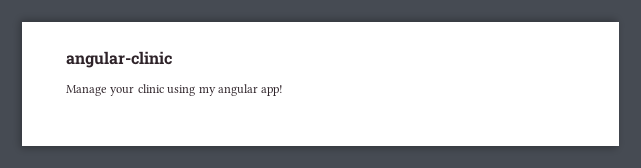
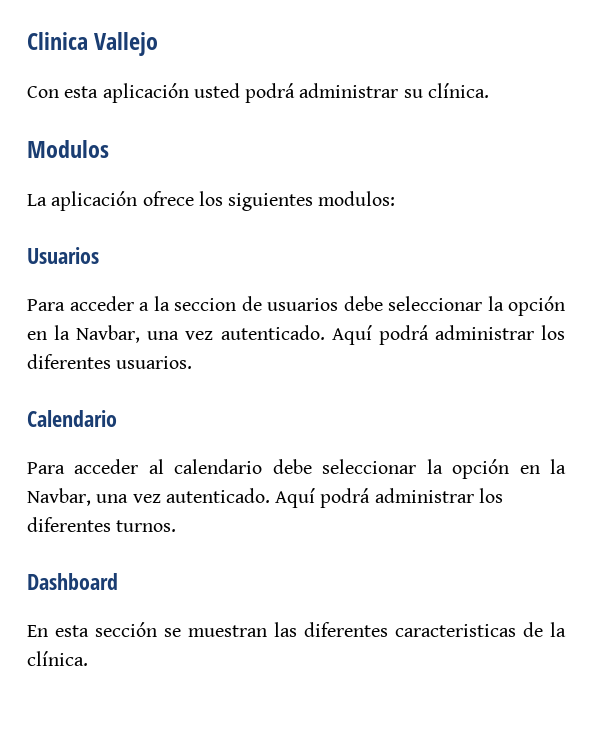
- angular-clinic
- Manage your clinic using my angular app!
+ Clinica Vallejo
+ Con esta aplicación usted podrá administrar su clínica.
+ Modulos
+ La aplicación ofrece los siguientes modulos:
+ Usuarios
+ Para acceder a la seccion de usuarios debe seleccionar la opción en la Navbar, una vez autenticado. Aquí podrá administrar los diferentes usuarios.
+ Calendario
+ Para acceder al calendario debe seleccionar la opción en la Navbar, una vez autenticado. Aquí podrá administrar los diferentes turnos.
+ Dashboard
+ En esta sección se muestran las diferentes caracteristicas de la clínica.

